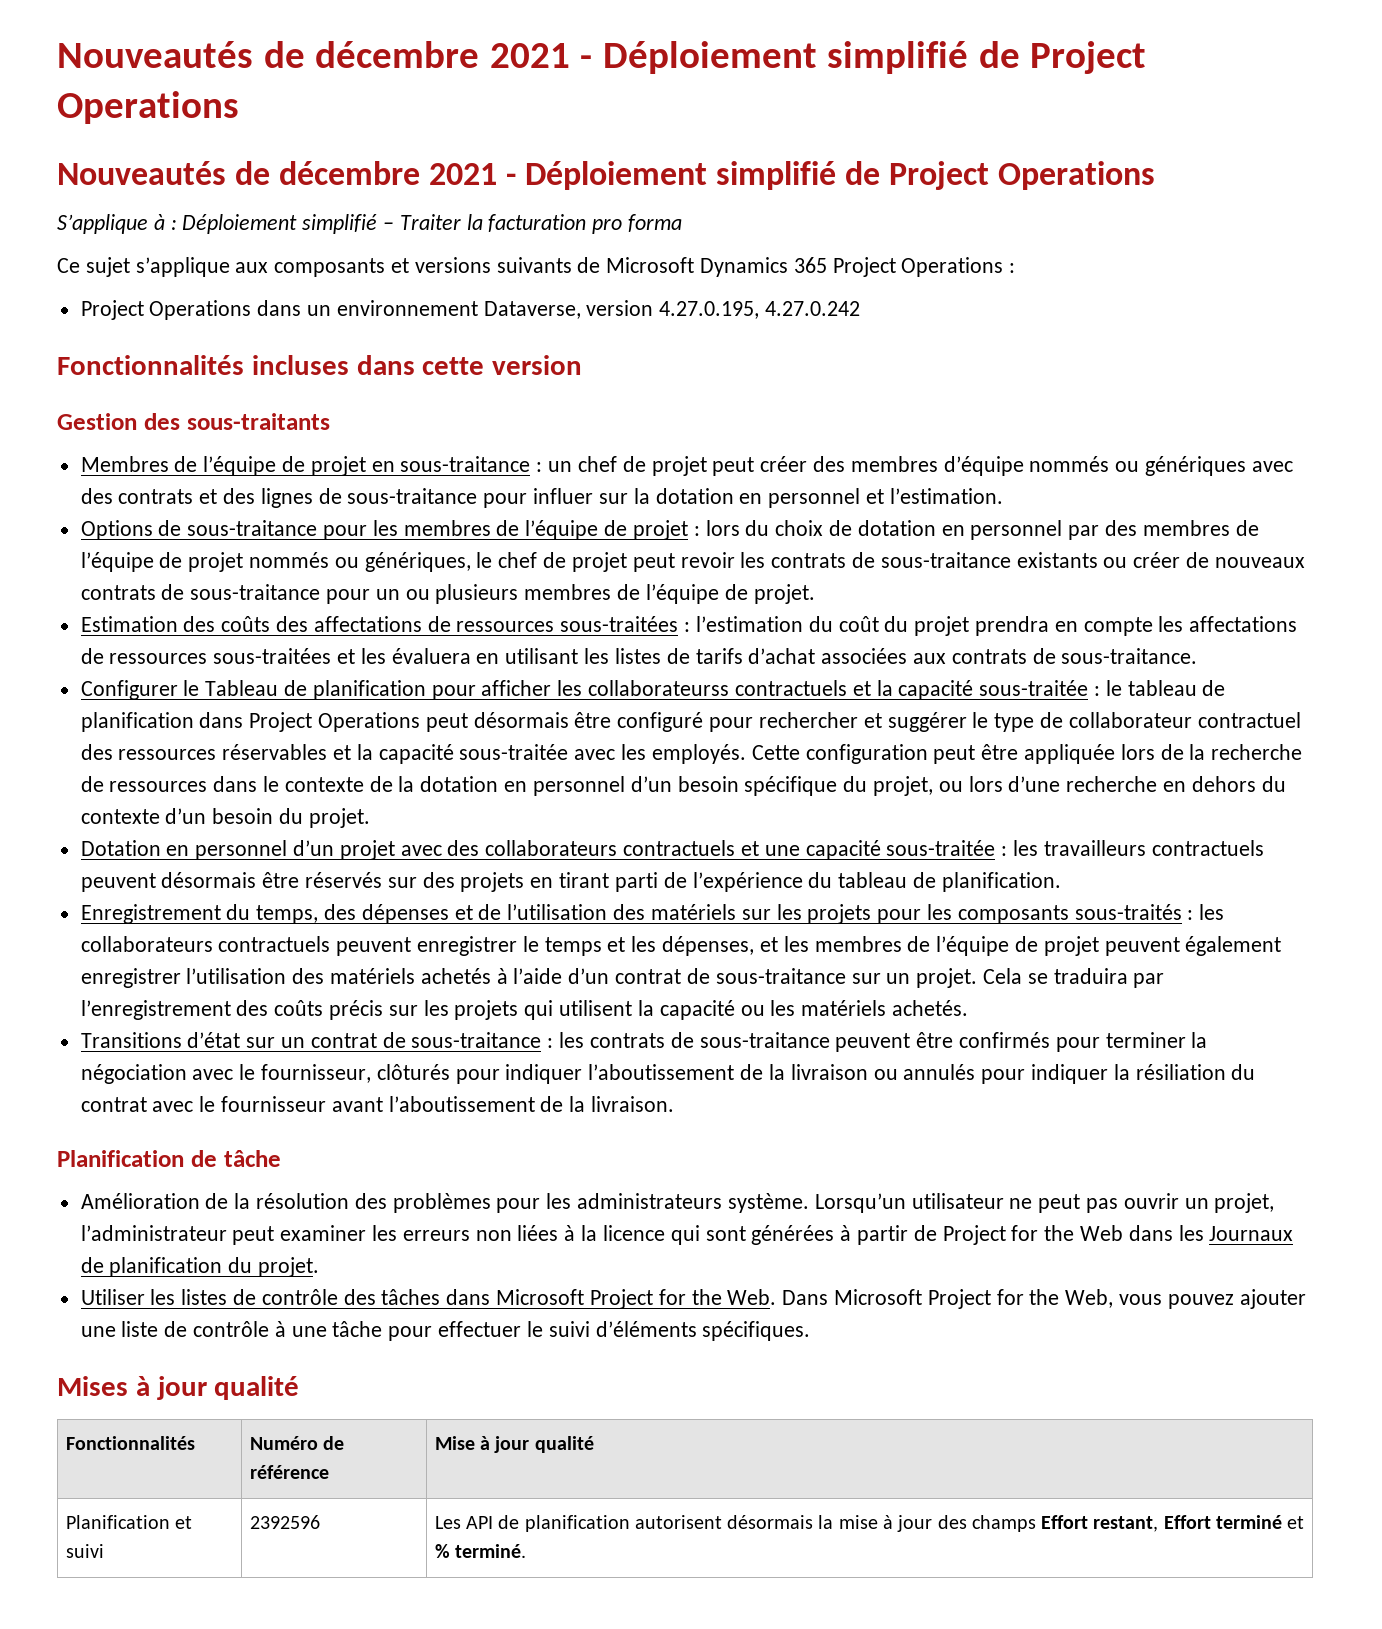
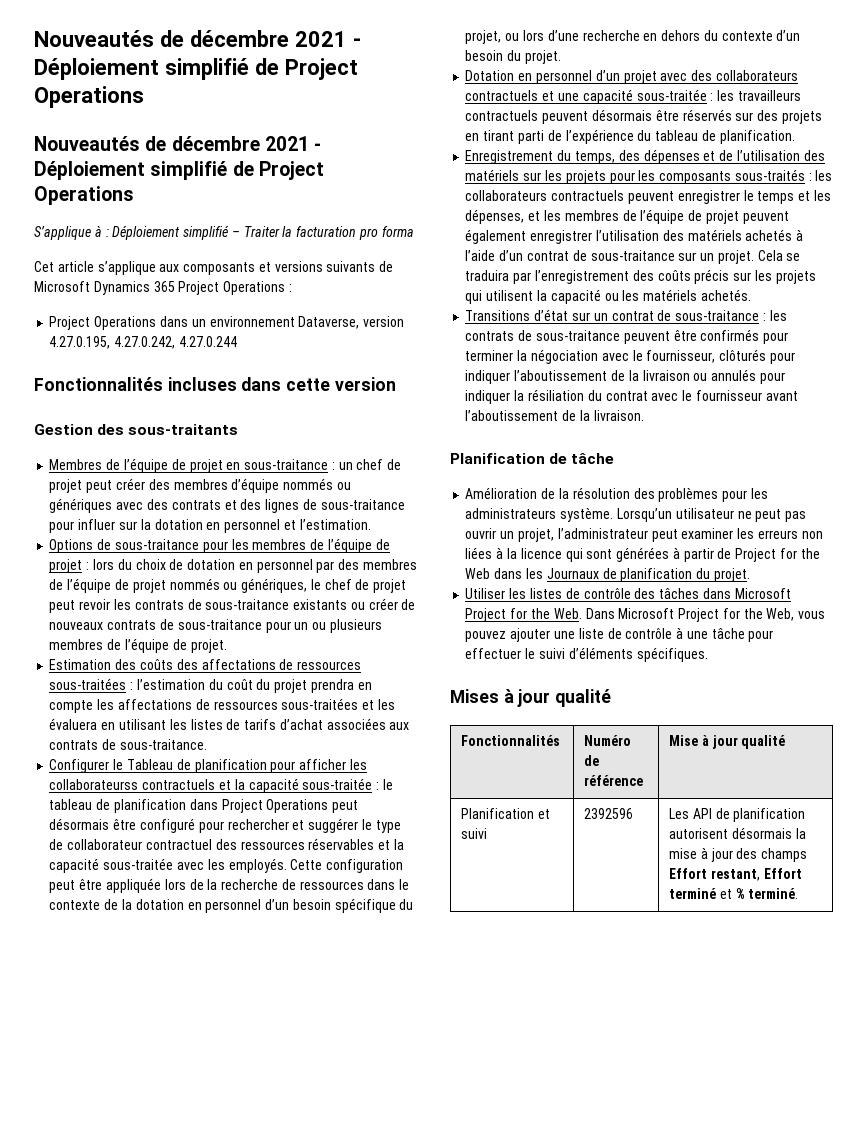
- Ce sujet s’applique aux composants et versions suivants de Microsoft Dynamics 365 Project Operations :
+ Cet article s’applique aux composants et versions suivants de Microsoft Dynamics 365 Project Operations :
- Project Operations dans un environnement Dataverse, version 4.27.0.195, 4.27.0.242
+ Project Operations dans un environnement Dataverse, version 4.27.0.195, 4.27.0.242, 4.27.0.244

